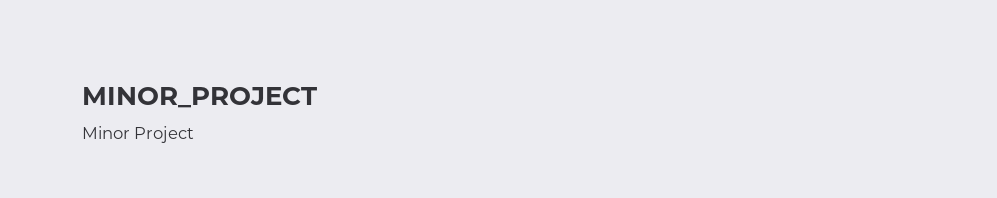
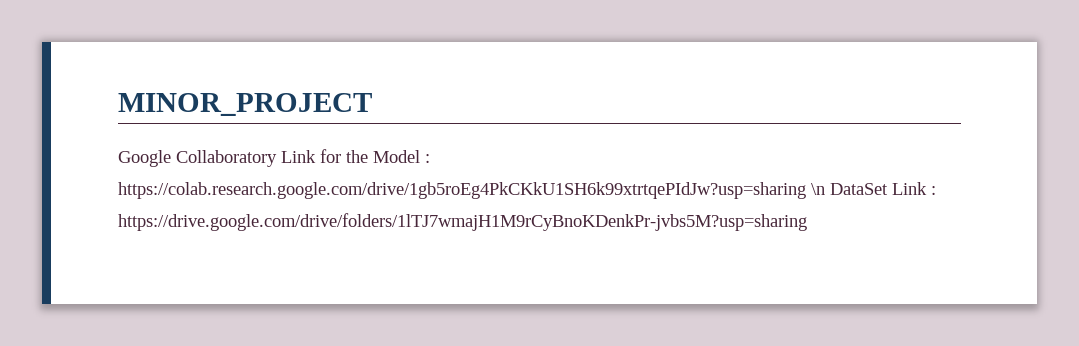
- Minor Project
+ Google Collaboratory Link for the Model : https://colab.research.google.com/drive/1gb5roEg4PkCKkU1SH6k99xtrtqePIdJw?usp=sharing \n DataSet Link : https://drive.google.com/drive/folders/1lTJ7wmajH1M9rCyBnoKDenkPr-jvbs5M?usp=sharing

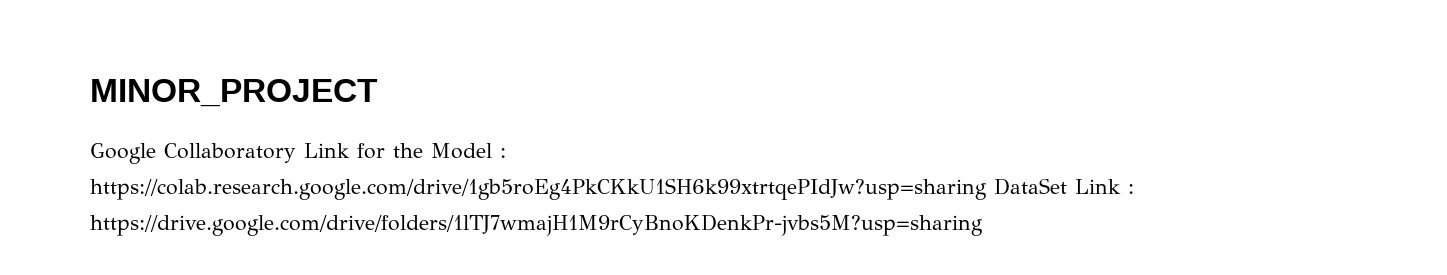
- Google Collaboratory Link for the Model : https://colab.research.google.com/drive/1gb5roEg4PkCKkU1SH6k99xtrtqePIdJw?usp=sharing \n DataSet Link : https://drive.google.com/drive/folders/1lTJ7wmajH1M9rCyBnoKDenkPr-jvbs5M?usp=sharing
+ Google Collaboratory Link for the Model : https://colab.research.google.com/drive/1gb5roEg4PkCKkU1SH6k99xtrtqePIdJw?usp=sharing DataSet Link : https://drive.google.com/drive/folders/1lTJ7wmajH1M9rCyBnoKDenkPr-jvbs5M?usp=sharing

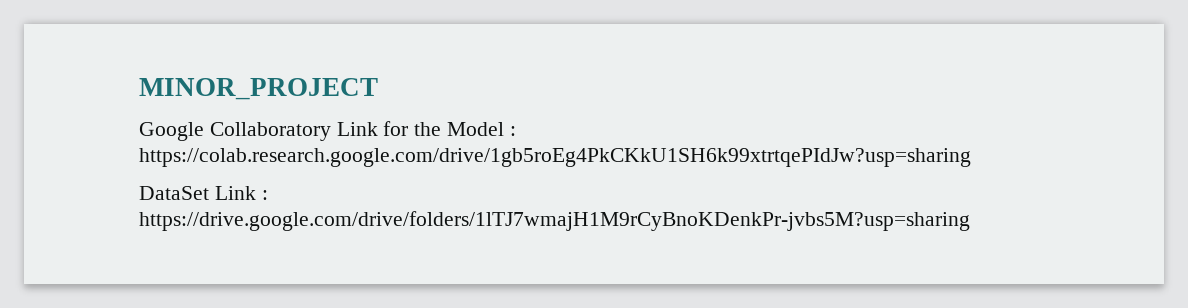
- Google Collaboratory Link for the Model : https://colab.research.google.com/drive/1gb5roEg4PkCKkU1SH6k99xtrtqePIdJw?usp=sharing DataSet Link : https://drive.google.com/drive/folders/1lTJ7wmajH1M9rCyBnoKDenkPr-jvbs5M?usp=sharing
+ Google Collaboratory Link for the Model : https://colab.research.google.com/drive/1gb5roEg4PkCKkU1SH6k99xtrtqePIdJw?usp=sharing
+ DataSet Link : https://drive.google.com/drive/folders/1lTJ7wmajH1M9rCyBnoKDenkPr-jvbs5M?usp=sharing

